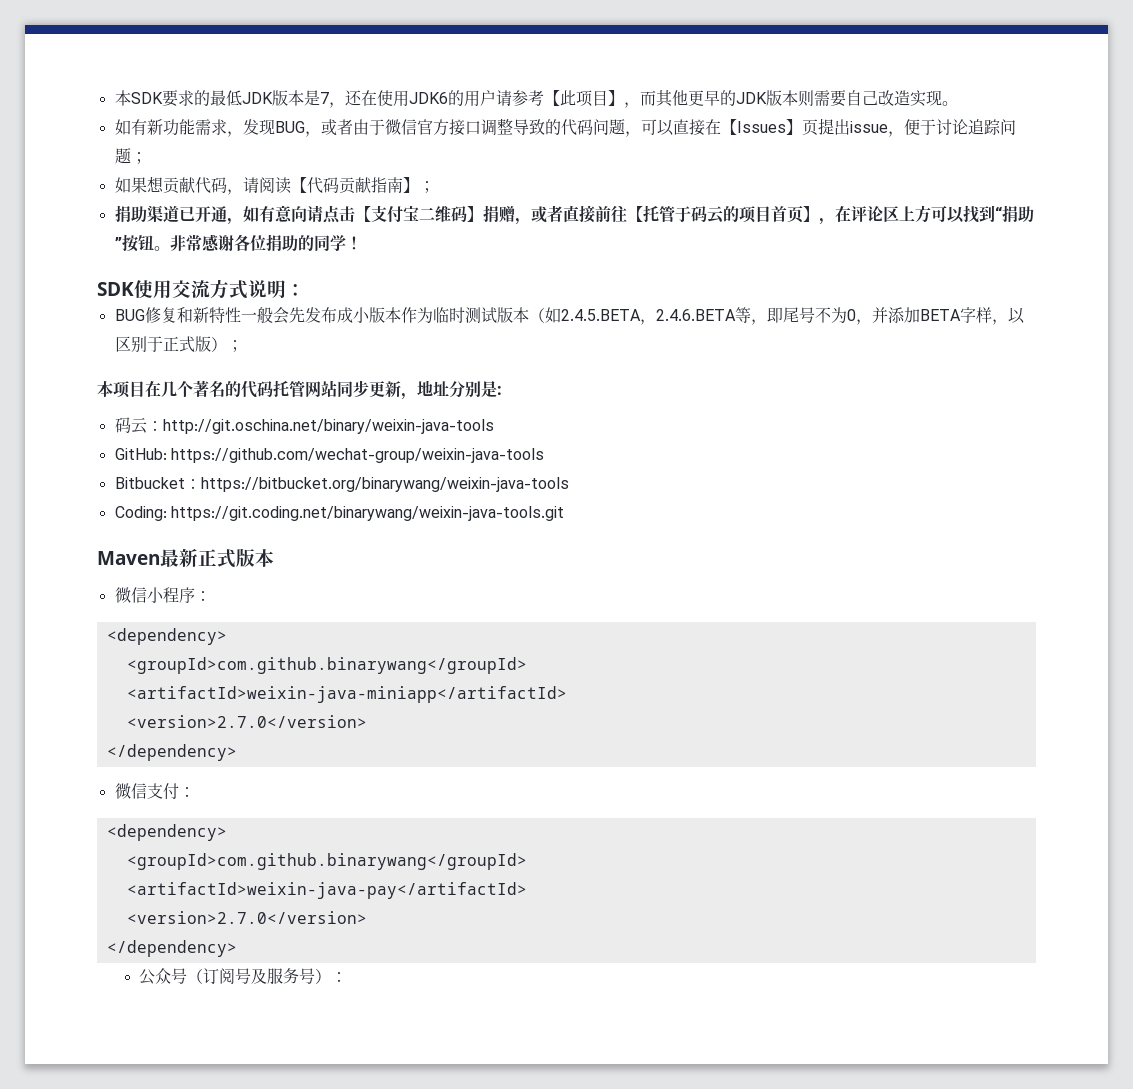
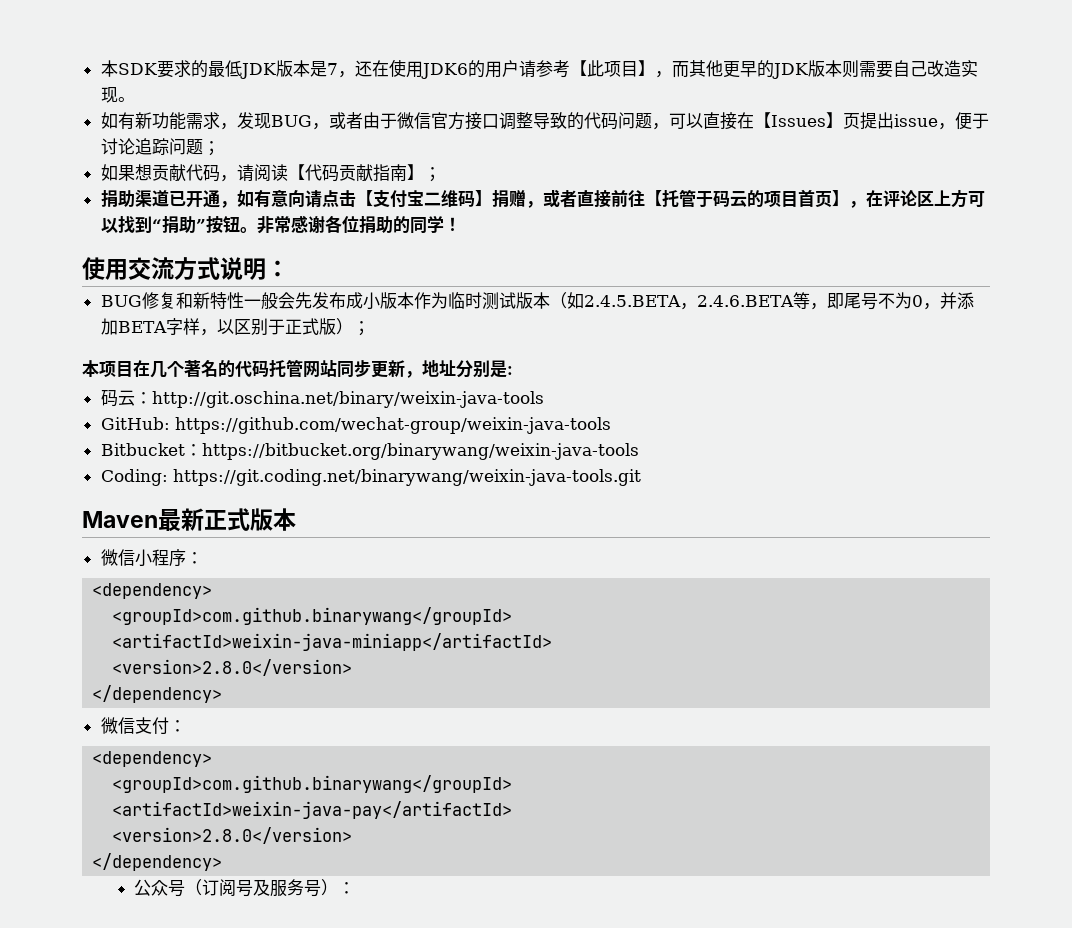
- SDK使用交流方式说明：
+ 使用交流方式说明：
  <artifactId>weixin-java-miniapp</artifactId>
- <version>2.7.0</version>
+ <version>2.8.0</version>
  <artifactId>weixin-java-pay</artifactId>
- <version>2.7.0</version>
+ <version>2.8.0</version>

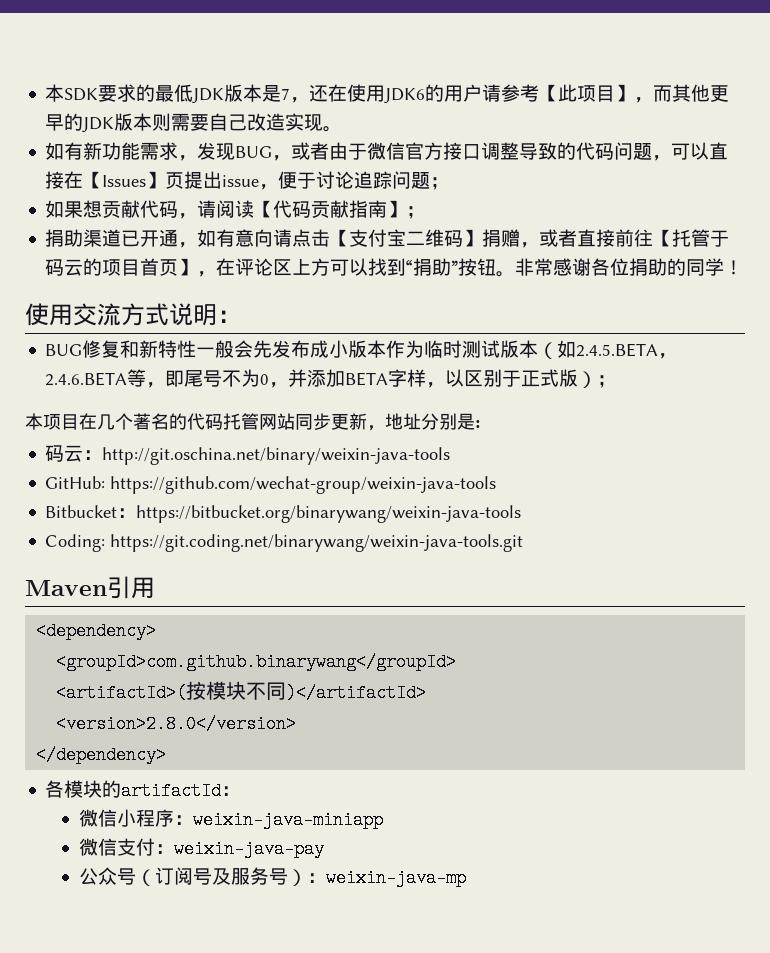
- Maven最新正式版本
- 微信小程序：
+ Maven引用
  <dependency>
  <groupId>com.github.binarywang</groupId>
- <artifactId>weixin-java-miniapp</artifactId>
+ <artifactId>(按模块不同)</artifactId>
  <version>2.8.0</version>
  </dependency>
- 微信支付：
- <dependency>
- <groupId>com.github.binarywang</groupId>
- <artifactId>weixin-java-pay</artifactId>
- <version>2.8.0</version>
- </dependency>
+ 各模块的artifactId：
+ 微信小程序：weixin-java-miniapp
+ 微信支付：weixin-java-pay
- 公众号（订阅号及服务号）：
+ 公众号（订阅号及服务号）：weixin-java-mp

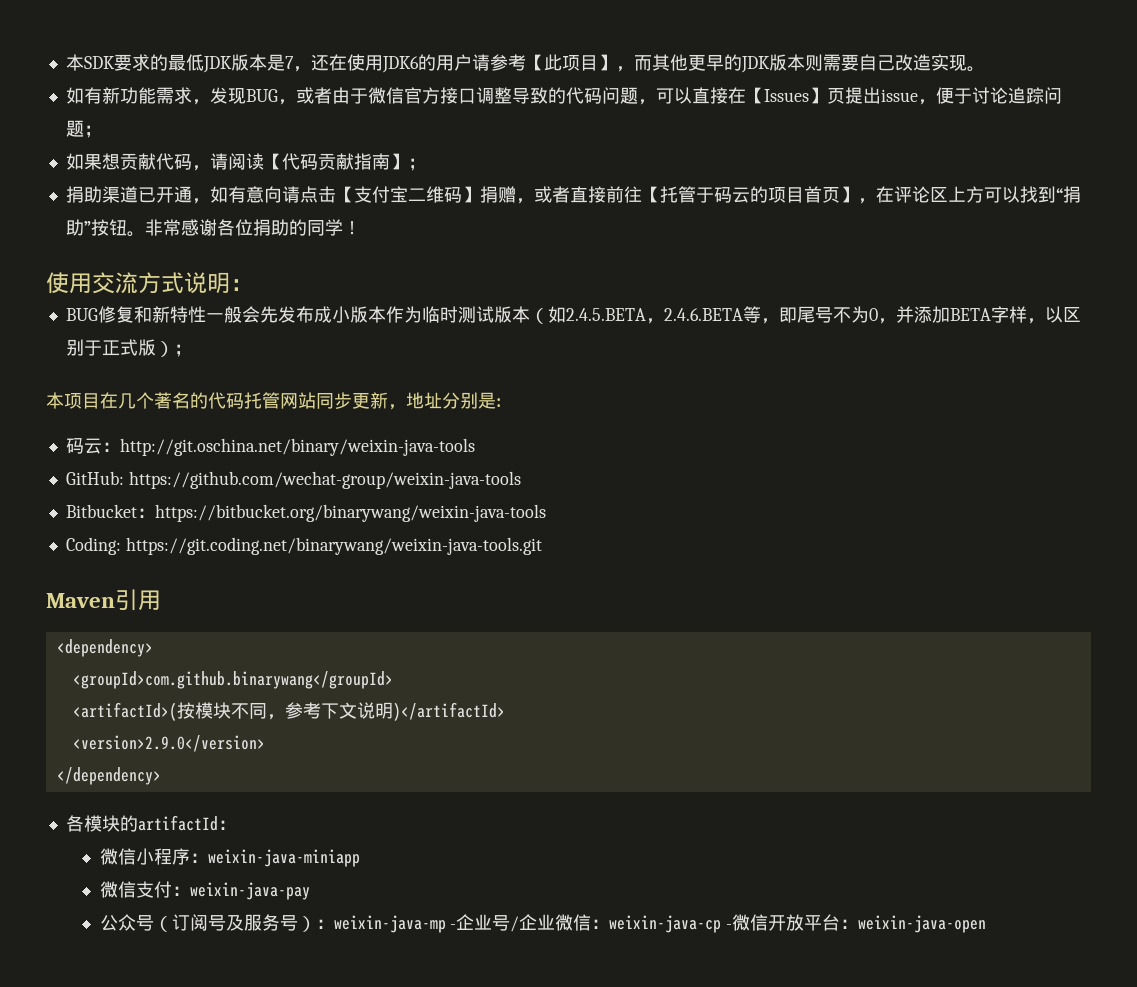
- <artifactId>(按模块不同)</artifactId>
+ <artifactId>(按模块不同，参考下文说明)</artifactId>
- <version>2.8.0</version>
+ <version>2.9.0</version>
- 公众号（订阅号及服务号）：weixin-java-mp
+ 公众号（订阅号及服务号）：weixin-java-mp -企业号/企业微信：weixin-java-cp -微信开放平台：weixin-java-open

